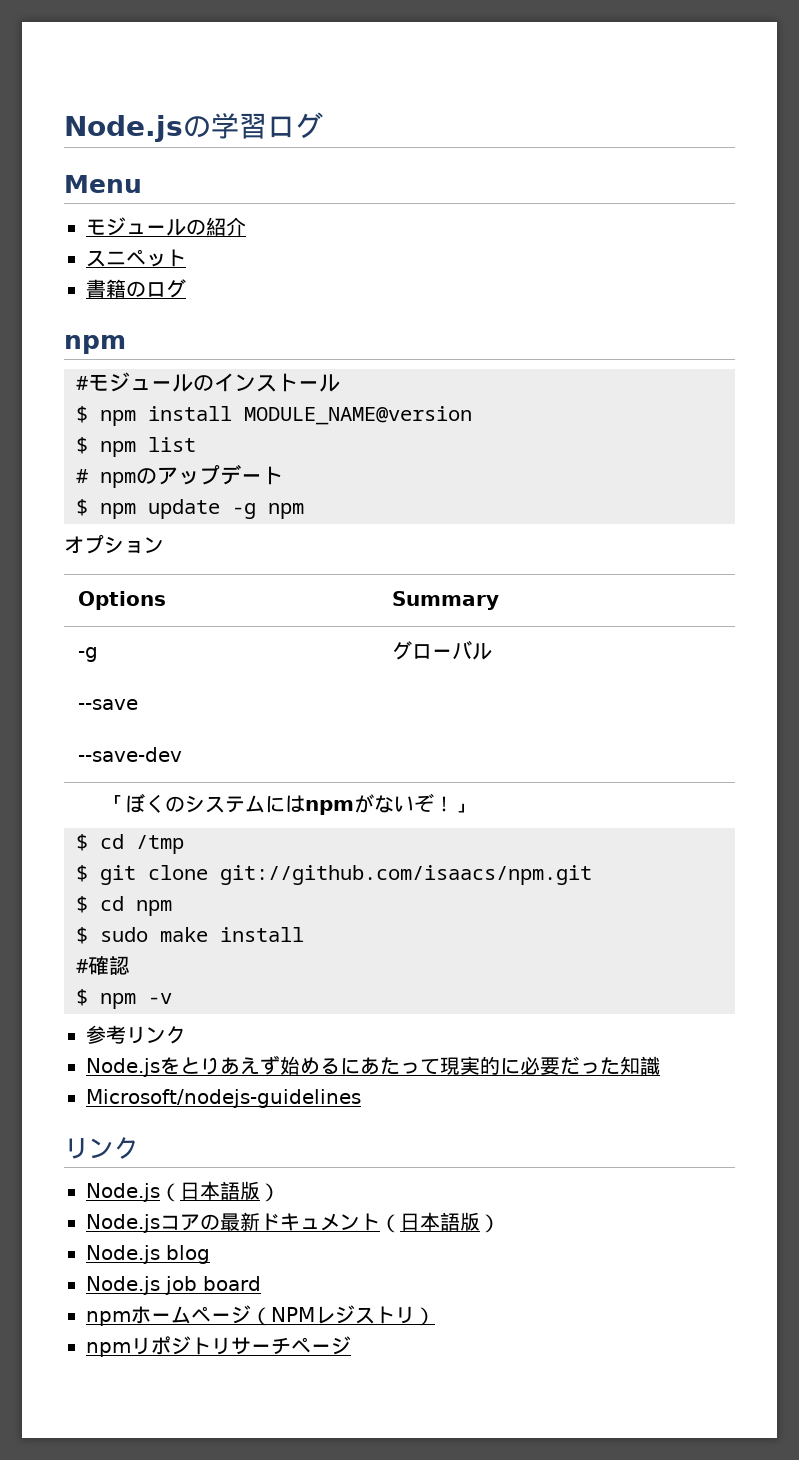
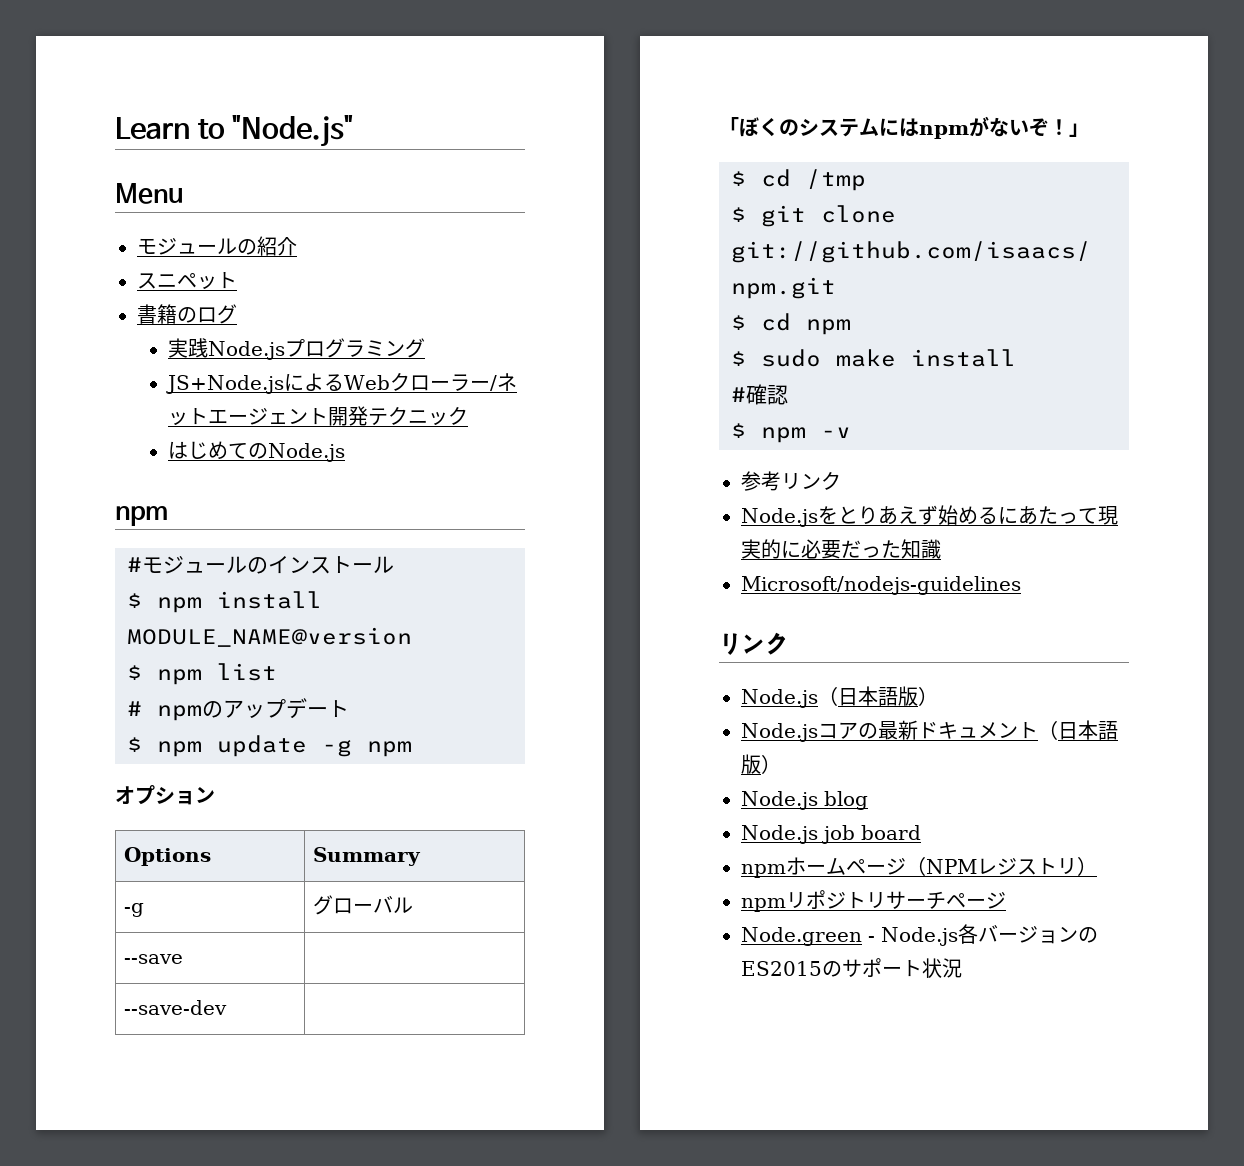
- Node.jsの学習ログ
+ Learn to "Node.js"
+ 実践Node.jsプログラミング
+ JS+Node.jsによるWebクローラー/ネットエージェント開発テクニック
+ はじめてのNode.js
+ Node.green - Node.js各バージョンのES2015のサポート状況

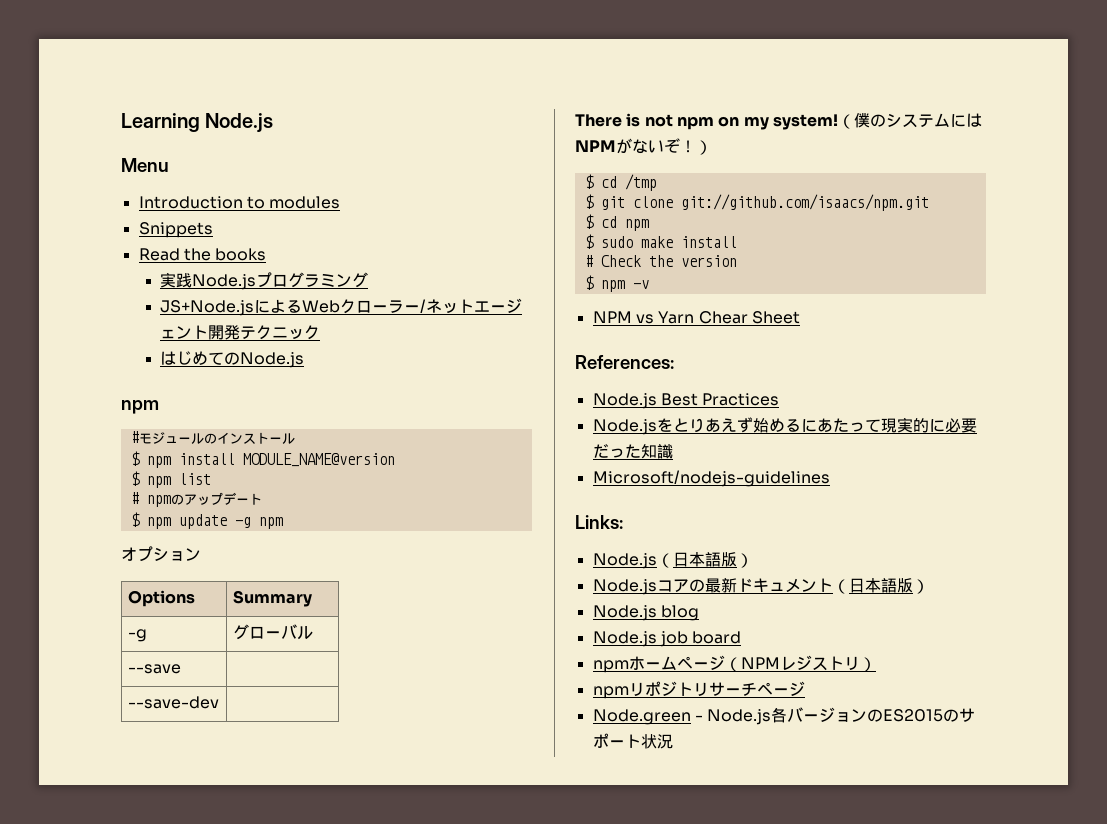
- Learn to "Node.js"
+ Learning Node.js
  Menu
- モジュールの紹介
- スニペット
- 書籍のログ
+ Introduction to modules
+ Snippets
+ Read the books
- 「ぼくのシステムにはnpmがないぞ！」
+ There is not npm on my system!（僕のシステムにはNPMがないぞ！）
- #確認
+ # Check the version
- 参考リンク
+ NPM vs Yarn Chear Sheet
+ References:
+ Node.js Best Practices
  Microsoft/nodejs-guidelines
- リンク
+ Links:

